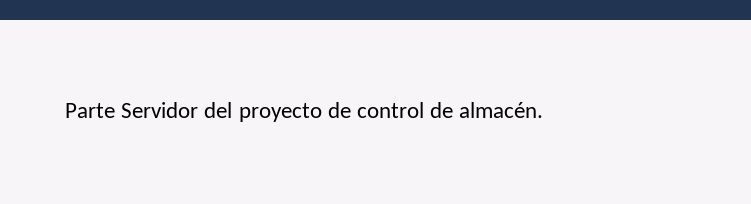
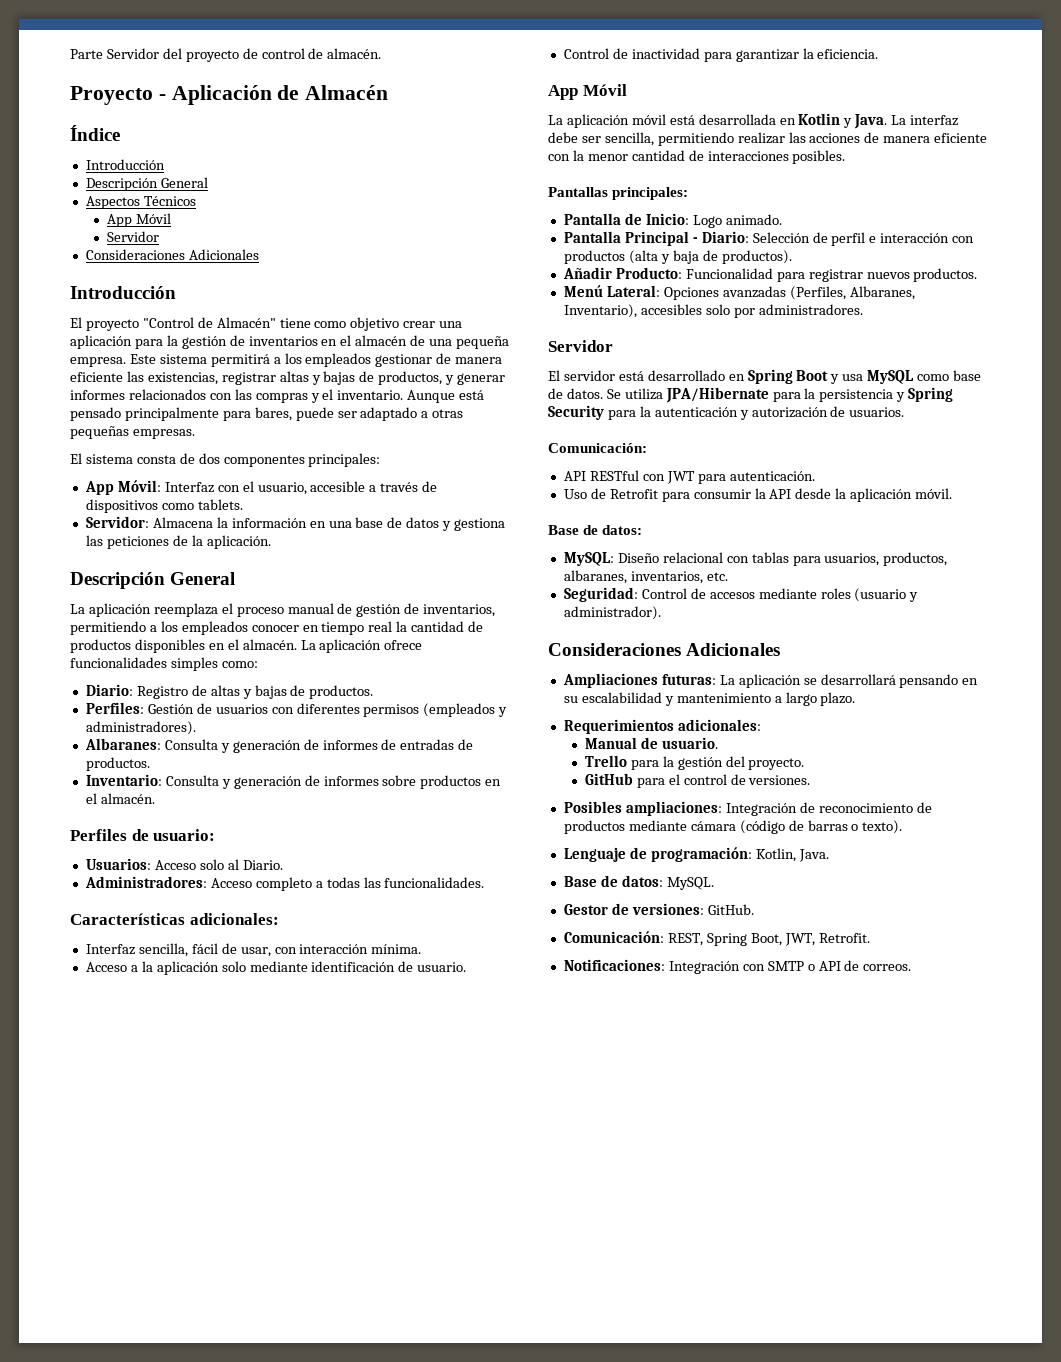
+ Proyecto - Aplicación de Almacén
+ Índice
+ Introducción
+ Descripción General
+ Aspectos Técnicos
+ App Móvil
+ Servidor
+ Consideraciones Adicionales
+ Introducción
+ El proyecto "Control de Almacén" tiene como objetivo crear una aplicación para la gestión de inventarios en el almacén de una pequeña empresa. Este sistema permitirá a los empleados gestionar de manera eficiente las existencias, registrar altas y bajas de productos, y generar informes relacionados con las compras y el inventario. Aunque está pensado principalmente para bares, puede ser adaptado a otras pequeñas empresas.
+ El sistema consta de dos componentes principales:
+ App Móvil: Interfaz con el usuario, accesible a través de dispositivos como tablets.
+ Servidor: Almacena la información en una base de datos y gestiona las peticiones de la aplicación.
+ Descripción General
+ La aplicación reemplaza el proceso manual de gestión de inventarios, permitiendo a los empleados conocer en tiempo real la cantidad de productos disponibles en el almacén. La aplicación ofrece funcionalidades simples como:
+ Diario: Registro de altas y bajas de productos.
+ Perfiles: Gestión de usuarios con diferentes permisos (empleados y administradores).
+ Albaranes: Consulta y generación de informes de entradas de productos.
+ Inventario: Consulta y generación de informes sobre productos en el almacén.
+ Perfiles de usuario:
+ Usuarios: Acceso solo al Diario.
+ Administradores: Acceso completo a todas las funcionalidades.
+ Características adicionales:
+ Interfaz sencilla, fácil de usar, con interacción mínima.
+ Acceso a la aplicación solo mediante identificación de usuario.
+ Control de inactividad para garantizar la eficiencia.
+ App Móvil
+ La aplicación móvil está desarrollada en Kotlin y Java. La interfaz debe ser sencilla, permitiendo realizar las acciones de manera eficiente con la menor cantidad de interacciones posibles.
+ Pantallas principales:
+ Pantalla de Inicio: Logo animado.
+ Pantalla Principal - Diario: Selección de perfil e interacción con productos (alta y baja de productos).
+ Añadir Producto: Funcionalidad para registrar nuevos productos.
+ Menú Lateral: Opciones avanzadas (Perfiles, Albaranes, Inventario), accesibles solo por administradores.
+ Servidor
+ El servidor está desarrollado en Spring Boot y usa MySQL como base de datos. Se utiliza JPA/Hibernate para la persistencia y Spring Security para la autenticación y autorización de usuarios.
+ Comunicación:
+ API RESTful con JWT para autenticación.
+ Uso de Retrofit para consumir la API desde la aplicación móvil.
+ Base de datos:
+ MySQL: Diseño relacional con tablas para usuarios, productos, albaranes, inventarios, etc.
+ Seguridad: Control de accesos mediante roles (usuario y administrador).
+ Consideraciones Adicionales
+ Ampliaciones futuras: La aplicación se desarrollará pensando en su escalabilidad y mantenimiento a largo plazo.
+ Requerimientos adicionales:
+ Manual de usuario.
+ Trello para la gestión del proyecto.
+ GitHub para el control de versiones.
+ Posibles ampliaciones: Integración de reconocimiento de productos mediante cámara (código de barras o texto).
+ Lenguaje de programación: Kotlin, Java.
+ Base de datos: MySQL.
+ Gestor de versiones: GitHub.
+ Comunicación: REST, Spring Boot, JWT, Retrofit.
+ Notificaciones: Integración con SMTP o API de correos.

